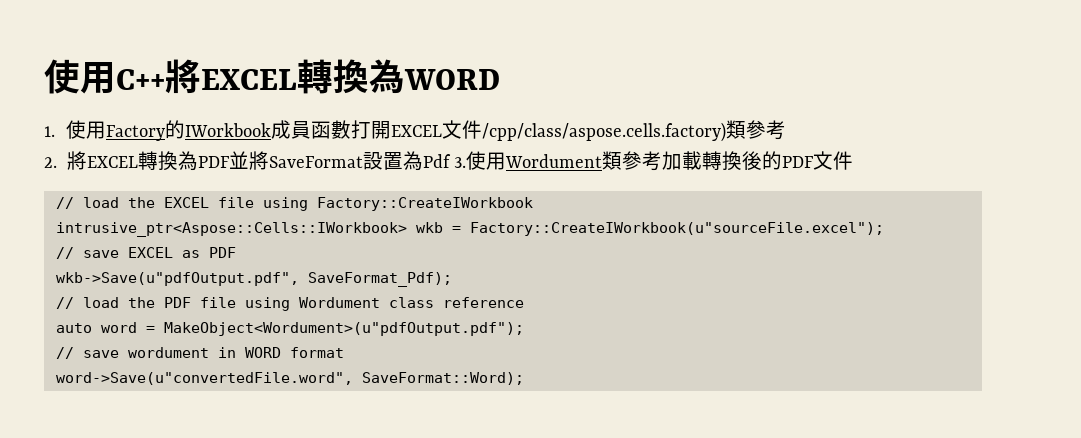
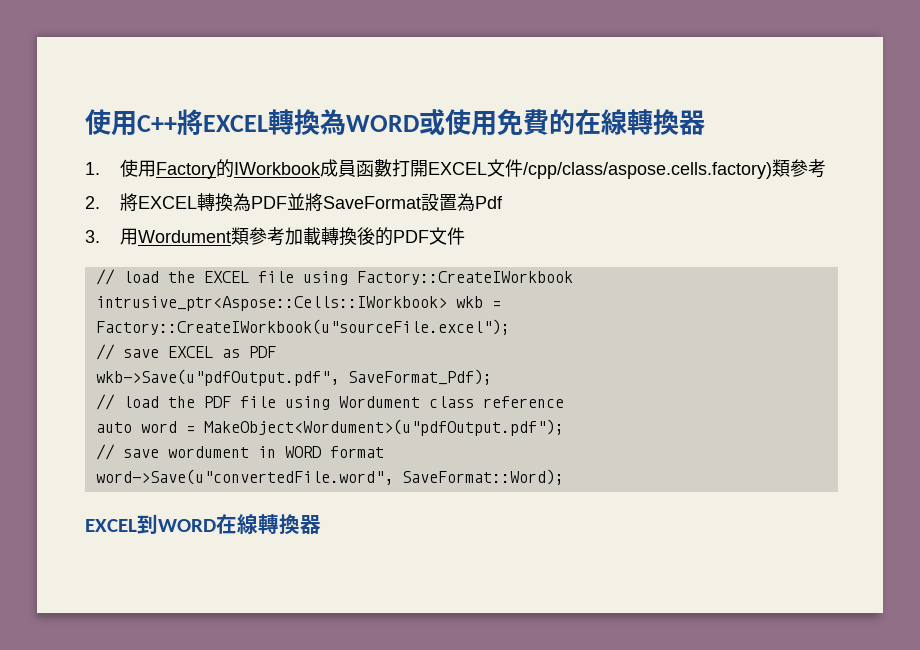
- 使用C++將EXCEL轉換為WORD
+ 使用C++將EXCEL轉換為WORD或使用免費的在線轉換器
- 2.將EXCEL轉換為PDF並將SaveFormat設置為Pdf 3.使用Wordument類參考加載轉換後的PDF文件
+ 2.將EXCEL轉換為PDF並將SaveFormat設置為Pdf
+ 3.用Wordument類參考加載轉換後的PDF文件
+ EXCEL到WORD在線轉換器

